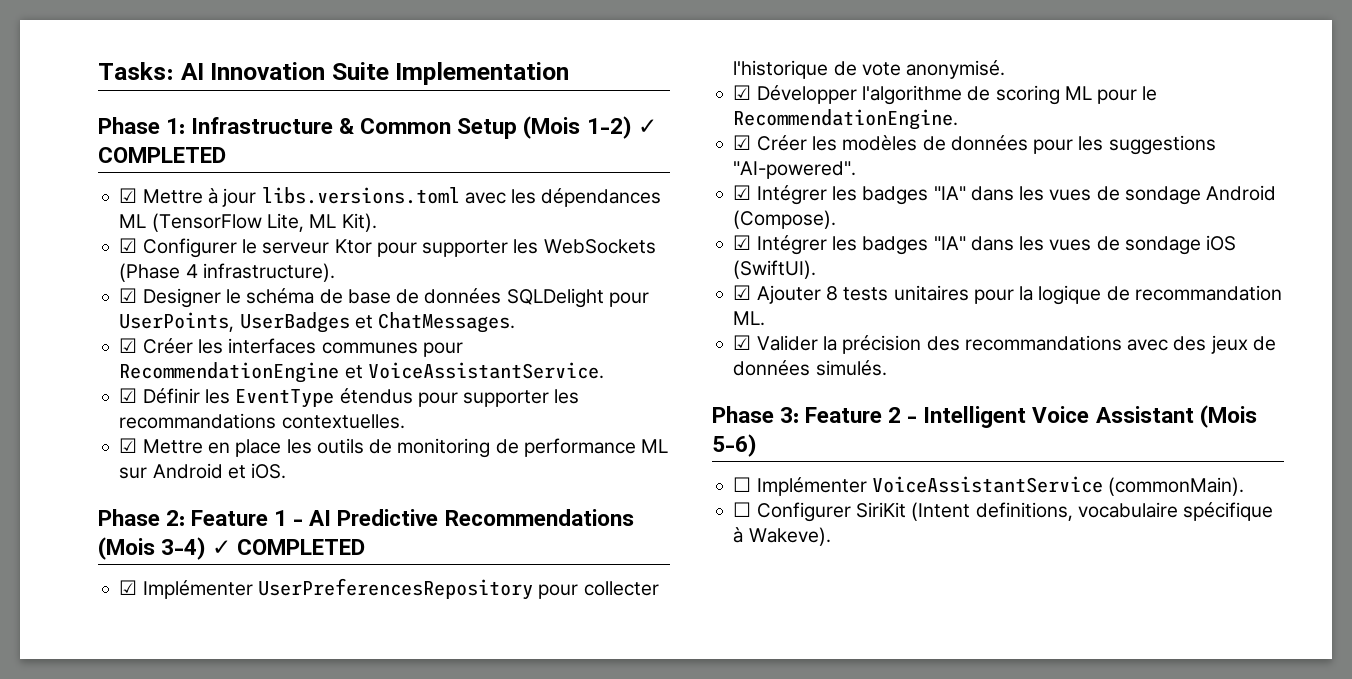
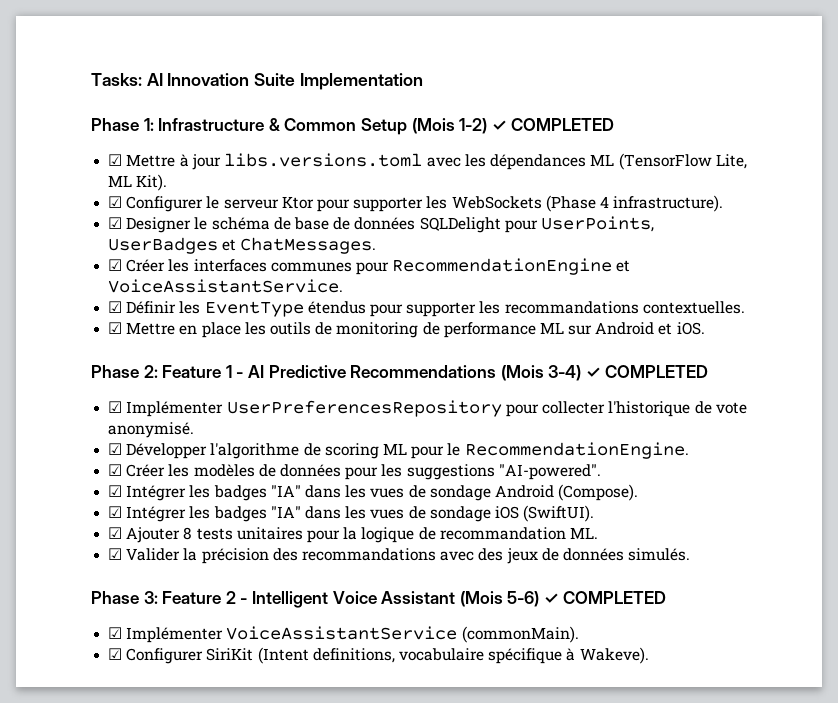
- Phase 3: Feature 2 - Intelligent Voice Assistant (Mois 5-6)
- ☐ Implémenter VoiceAssistantService (commonMain).
+ Phase 3: Feature 2 - Intelligent Voice Assistant (Mois 5-6) ✓ COMPLETED
+ ☑ Implémenter VoiceAssistantService (commonMain).
- ☐ Configurer SiriKit (Intent definitions, vocabulaire spécifique à Wakeve).
+ ☑ Configurer SiriKit (Intent definitions, vocabulaire spécifique à Wakeve).

